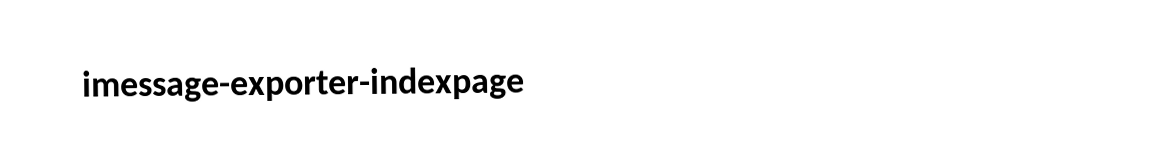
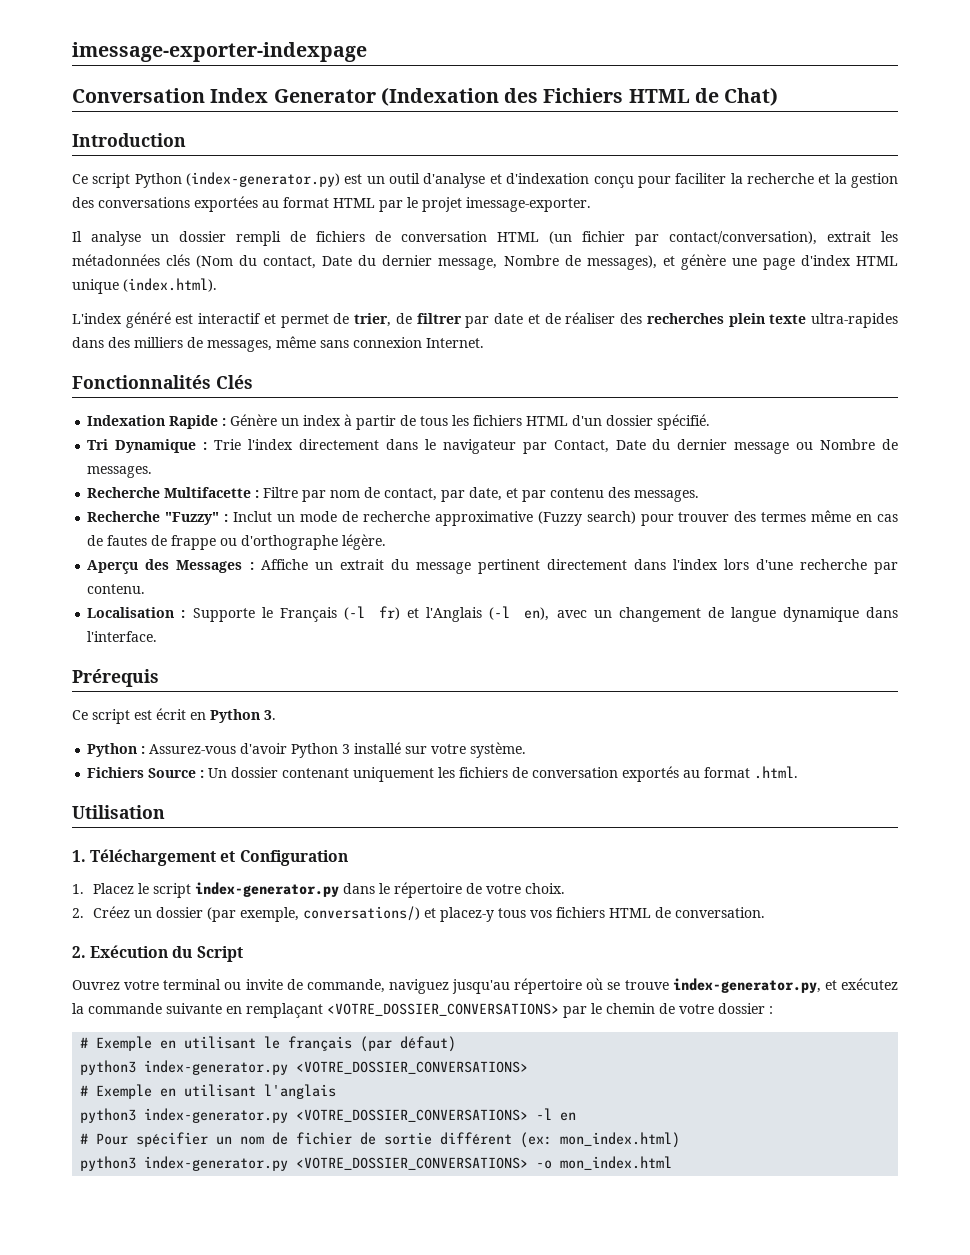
+ Conversation Index Generator (Indexation des Fichiers HTML de Chat)
+ Introduction
+ Ce script Python (index-generator.py) est un outil d'analyse et d'indexation conçu pour faciliter la recherche et la gestion des conversations exportées au format HTML par le projet imessage-exporter.
+ Il analyse un dossier rempli de fichiers de conversation HTML (un fichier par contact/conversation), extrait les métadonnées clés (Nom du contact, Date du dernier message, Nombre de messages), et génère une page d'index HTML unique (index.html).
+ L'index généré est interactif et permet de trier, de filtrer par date et de réaliser des recherches plein texte ultra-rapides dans des milliers de messages, même sans connexion Internet.
+ Fonctionnalités Clés
+ Indexation Rapide : Génère un index à partir de tous les fichiers HTML d'un dossier spécifié.
+ Tri Dynamique : Trie l'index directement dans le navigateur par Contact, Date du dernier message ou Nombre de messages.
+ Recherche Multifacette : Filtre par nom de contact, par date, et par contenu des messages.
+ Recherche "Fuzzy" : Inclut un mode de recherche approximative (Fuzzy search) pour trouver des termes même en cas de fautes de frappe ou d'orthographe légère.
+ Aperçu des Messages : Affiche un extrait du message pertinent directement dans l'index lors d'une recherche par contenu.
+ Localisation : Supporte le Français (-l fr) et l'Anglais (-l en), avec un changement de langue dynamique dans l'interface.
+ Prérequis
+ Ce script est écrit en Python 3.
+ Python : Assurez-vous d'avoir Python 3 installé sur votre système.
+ Fichiers Source : Un dossier contenant uniquement les fichiers de conversation exportés au format .html.
+ Utilisation
+ 1. Téléchargement et Configuration
+ 1. Placez le script index-generator.py dans le répertoire de votre choix.
+ 2. Créez un dossier (par exemple, conversations/) et placez-y tous vos fichiers HTML de conversation.
+ 2. Exécution du Script
+ Ouvrez votre terminal ou invite de commande, naviguez jusqu'au répertoire où se trouve index-generator.py, et exécutez la commande suivante en remplaçant <VOTRE_DOSSIER_CONVERSATIONS> par le chemin de votre dossier :
+ # Exemple en utilisant le français (par défaut)
+ python3 index-generator.py <VOTRE_DOSSIER_CONVERSATIONS>
+ # Exemple en utilisant l'anglais
+ python3 index-generator.py <VOTRE_DOSSIER_CONVERSATIONS> -l en
+ # Pour spécifier un nom de fichier de sortie différent (ex: mon_index.html)
+ python3 index-generator.py <VOTRE_DOSSIER_CONVERSATIONS> -o mon_index.html

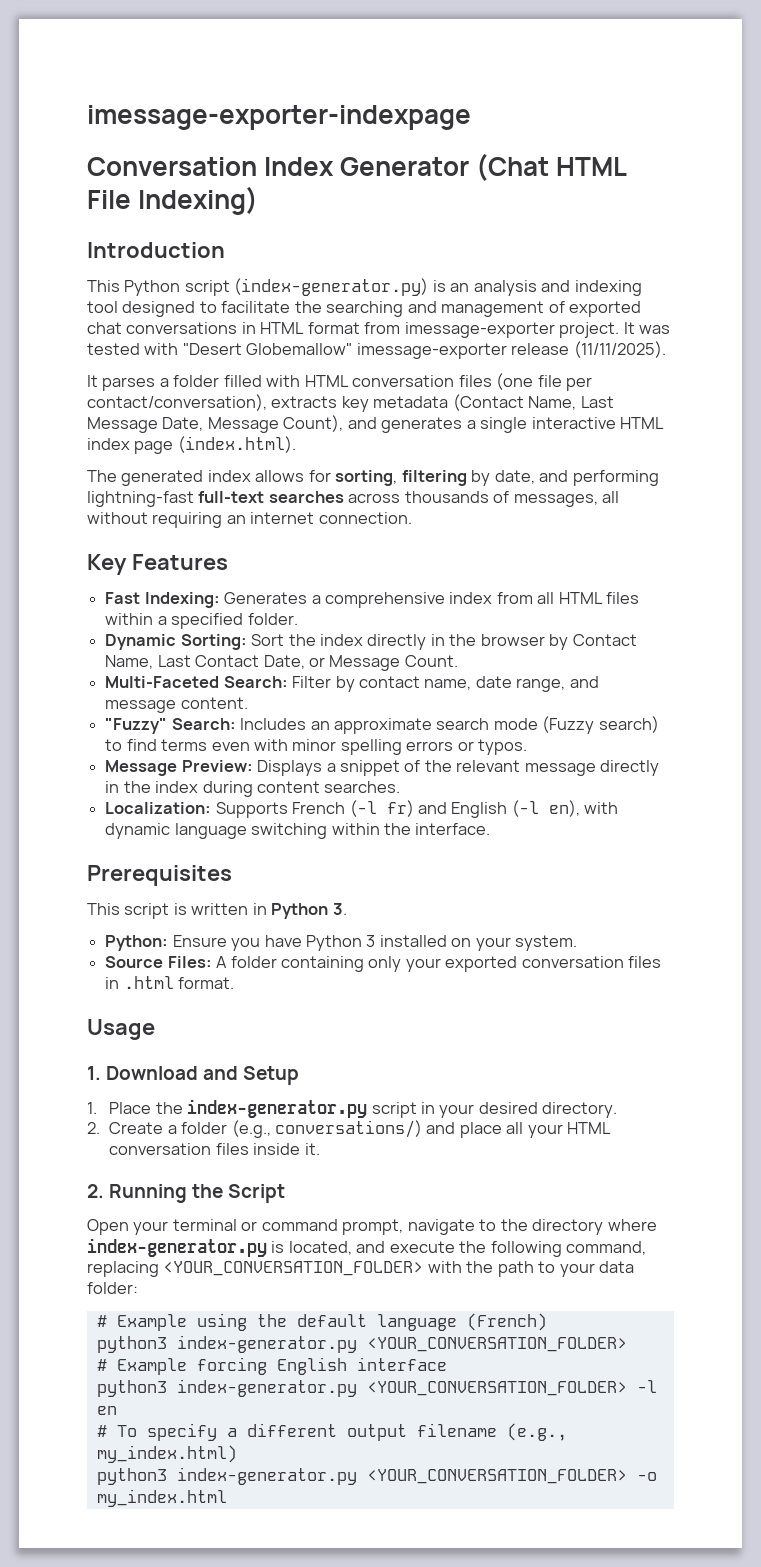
- Conversation Index Generator (Indexation des Fichiers HTML de Chat)
+ Conversation Index Generator (Chat HTML File Indexing)
  Introduction
- Ce script Python (index-generator.py) est un outil d'analyse et d'indexation conçu pour faciliter la recherche et la gestion des conversations exportées au format HTML par le projet imessage-exporter.
- Il analyse un dossier rempli de fichiers de conversation HTML (un fichier par contact/conversation), extrait les métadonnées clés (Nom du contact, Date du dernier message, Nombre de messages), et génère une page d'index HTML unique (index.html).
- L'index généré est interactif et permet de trier, de filtrer par date et de réaliser des recherches plein texte ultra-rapides dans des milliers de messages, même sans connexion Internet.
- Fonctionnalités Clés
- Indexation Rapide : Génère un index à partir de tous les fichiers HTML d'un dossier spécifié.
- Tri Dynamique : Trie l'index directement dans le navigateur par Contact, Date du dernier message ou Nombre de messages.
- Recherche Multifacette : Filtre par nom de contact, par date, et par contenu des messages.
- Recherche "Fuzzy" : Inclut un mode de recherche approximative (Fuzzy search) pour trouver des termes même en cas de fautes de frappe ou d'orthographe légère.
- Aperçu des Messages : Affiche un extrait du message pertinent directement dans l'index lors d'une recherche par contenu.
- Localisation : Supporte le Français (-l fr) et l'Anglais (-l en), avec un changement de langue dynamique dans l'interface.
- Prérequis
- Ce script est écrit en Python 3.
- Python : Assurez-vous d'avoir Python 3 installé sur votre système.
- Fichiers Source : Un dossier contenant uniquement les fichiers de conversation exportés au format .html.
- Utilisation
- 1. Téléchargement et Configuration
- 1. Placez le script index-generator.py dans le répertoire de votre choix.
- 2. Créez un dossier (par exemple, conversations/) et placez-y tous vos fichiers HTML de conversation.
- 2. Exécution du Script
+ This Python script (index-generator.py) is an analysis and indexing tool designed to facilitate the searching and management of exported chat conversations in HTML format from imessage-exporter project. It was tested with "Desert Globemallow" imessage-exporter release (11/11/2025).
+ It parses a folder filled with HTML conversation files (one file per contact/conversation), extracts key metadata (Contact Name, Last Message Date, Message Count), and generates a single interactive HTML index page (index.html).
+ The generated index allows for sorting, filtering by date, and performing lightning-fast full-text searches across thousands of messages, all without requiring an internet connection.
+ Key Features
+ Fast Indexing: Generates a comprehensive index from all HTML files within a specified folder.
+ Dynamic Sorting: Sort the index directly in the browser by Contact Name, Last Contact Date, or Message Count.
+ Multi-Faceted Search: Filter by contact name, date range, and message content.
+ "Fuzzy" Search: Includes an approximate search mode (Fuzzy search) to find terms even with minor spelling errors or typos.
+ Message Preview: Displays a snippet of the relevant message directly in the index during content searches.
+ Localization: Supports French (-l fr) and English (-l en), with dynamic language switching within the interface.
+ Prerequisites
+ This script is written in Python 3.
+ Python: Ensure you have Python 3 installed on your system.
+ Source Files: A folder containing only your exported conversation files in .html format.
+ Usage
+ 1. Download and Setup
+ 1. Place the index-generator.py script in your desired directory.
+ 2. Create a folder (e.g., conversations/) and place all your HTML conversation files inside it.
+ 2. Running the Script
- Ouvrez votre terminal ou invite de commande, naviguez jusqu'au répertoire où se trouve index-generator.py, et exécutez la commande suivante en remplaçant <VOTRE_DOSSIER_CONVERSATIONS> par le chemin de votre dossier :
- # Exemple en utilisant le français (par défaut)
- python3 index-generator.py <VOTRE_DOSSIER_CONVERSATIONS>
- # Exemple en utilisant l'anglais
- python3 index-generator.py <VOTRE_DOSSIER_CONVERSATIONS> -l en
+ Open your terminal or command prompt, navigate to the directory where index-generator.py is located, and execute the following command, replacing <YOUR_CONVERSATION_FOLDER> with the path to your data folder:
+ # Example using the default language (French)
+ python3 index-generator.py <YOUR_CONVERSATION_FOLDER>
+ # Example forcing English interface
+ python3 index-generator.py <YOUR_CONVERSATION_FOLDER> -l en
- # Pour spécifier un nom de fichier de sortie différent (ex: mon_index.html)
- python3 index-generator.py <VOTRE_DOSSIER_CONVERSATIONS> -o mon_index.html
+ # To specify a different output filename (e.g., my_index.html)
+ python3 index-generator.py <YOUR_CONVERSATION_FOLDER> -o my_index.html

